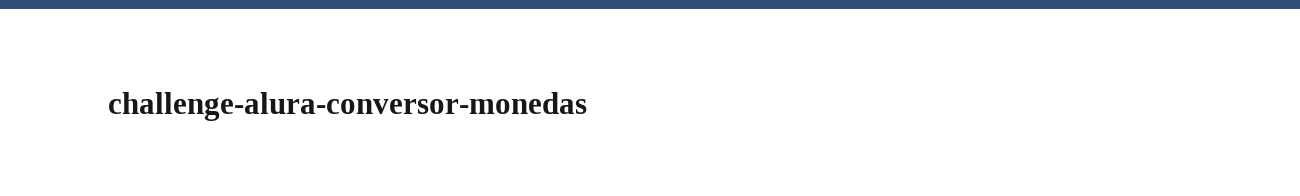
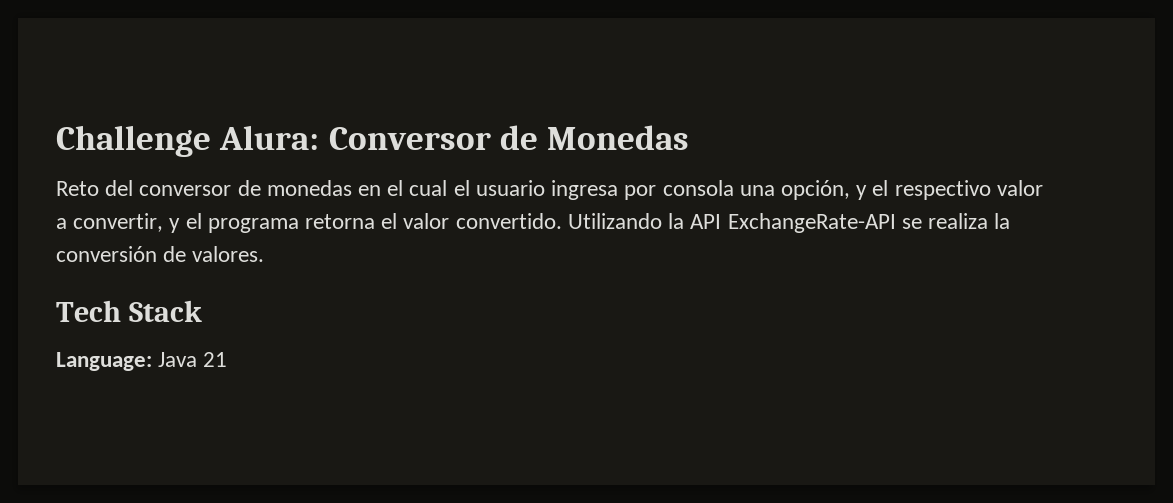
- challenge-alura-conversor-monedas
+ Challenge Alura: Conversor de Monedas
+ Reto del conversor de monedas en el cual el usuario ingresa por consola una opción, y el respectivo valor a convertir, y el programa retorna el valor convertido. Utilizando la API ExchangeRate-API se realiza la conversión de valores.
+ Tech Stack
+ Language: Java 21

